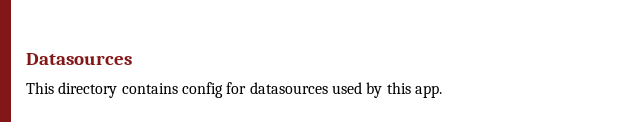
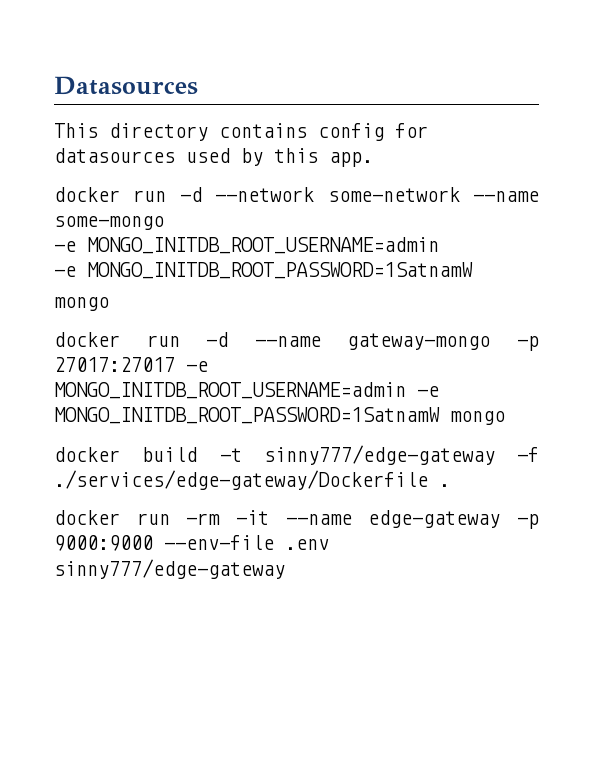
+ docker run -d --network some-network --name some-mongo
+ -e MONGO_INITDB_ROOT_USERNAME=admin
+ -e MONGO_INITDB_ROOT_PASSWORD=1SatnamW
+ mongo
+ docker run -d --name gateway-mongo -p 27017:27017 -e MONGO_INITDB_ROOT_USERNAME=admin -e MONGO_INITDB_ROOT_PASSWORD=1SatnamW mongo
+ docker build -t sinny777/edge-gateway -f ./services/edge-gateway/Dockerfile .
+ docker run -rm -it --name edge-gateway -p 9000:9000 --env-file .env sinny777/edge-gateway

